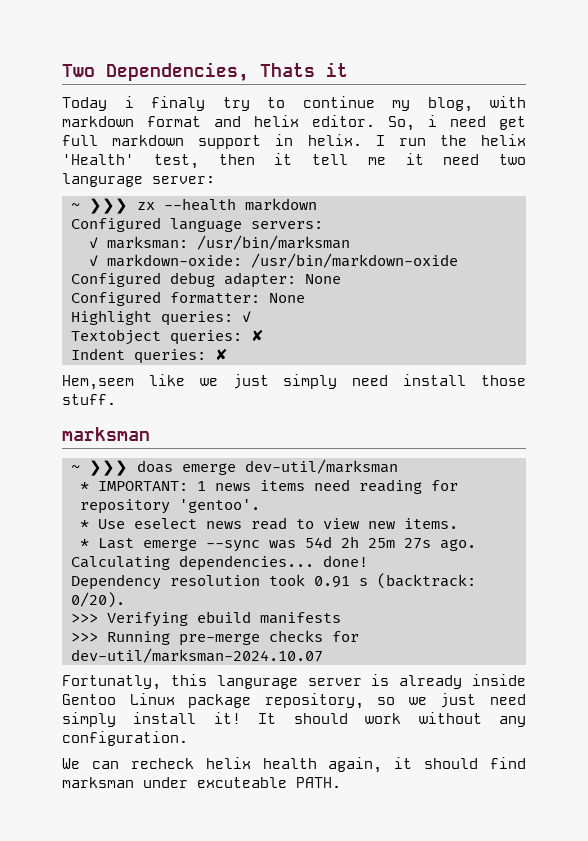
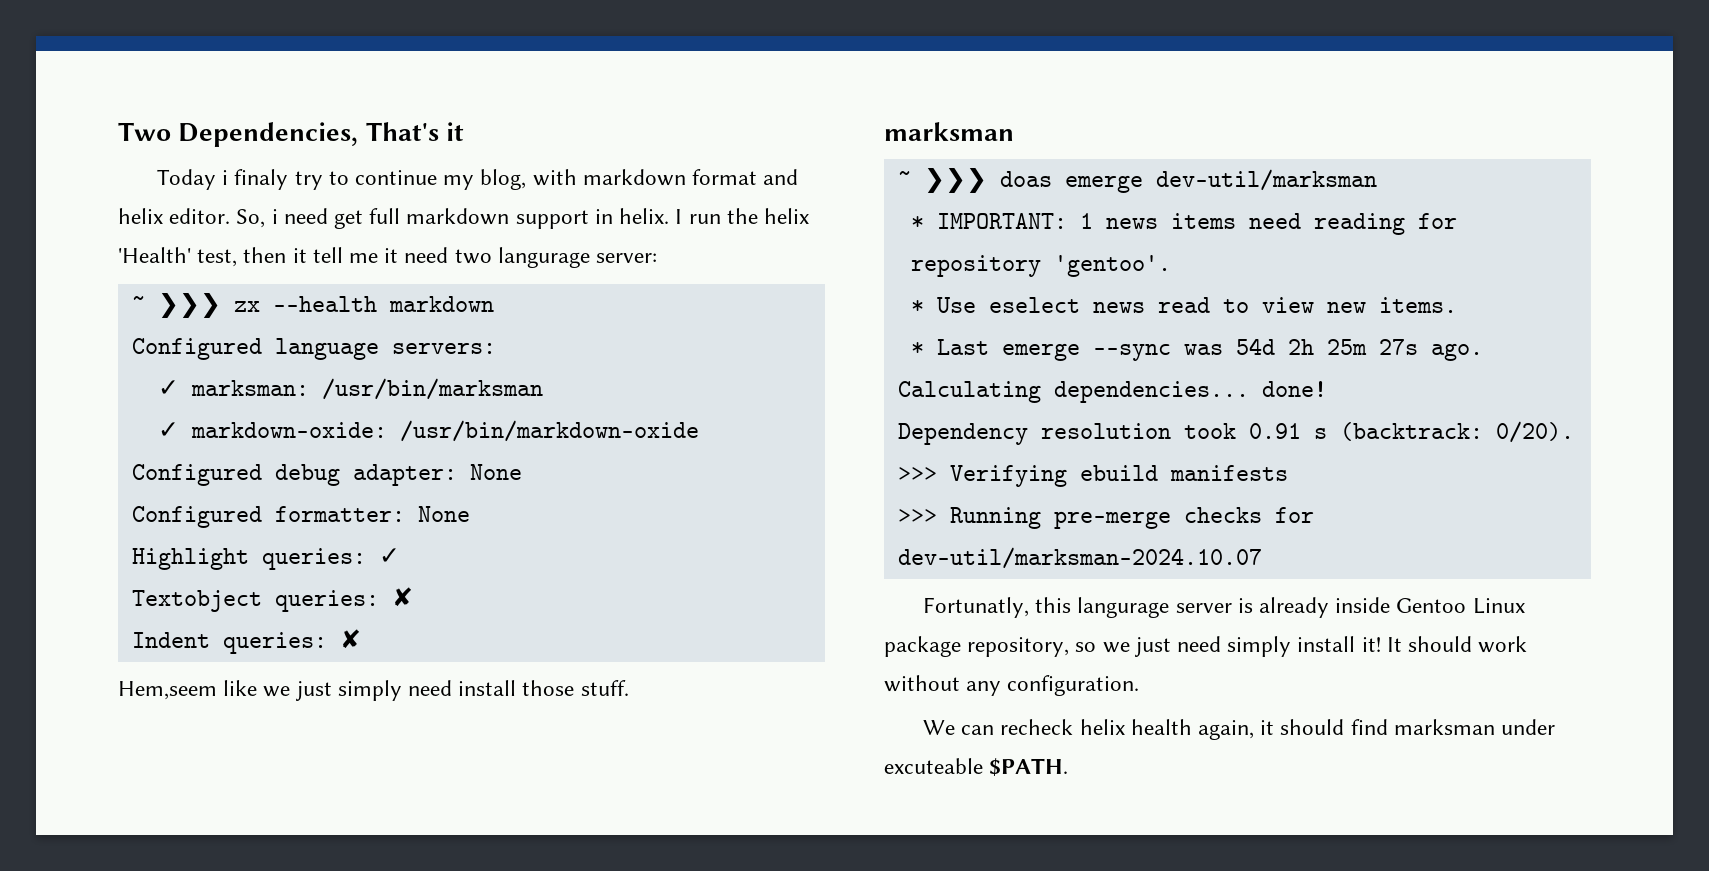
- Two Dependencies, Thats it
+ Two Dependencies, That's it
- We can recheck helix health again, it should find marksman under excuteable PATH.
+ We can recheck helix health again, it should find marksman under excuteable $PATH.

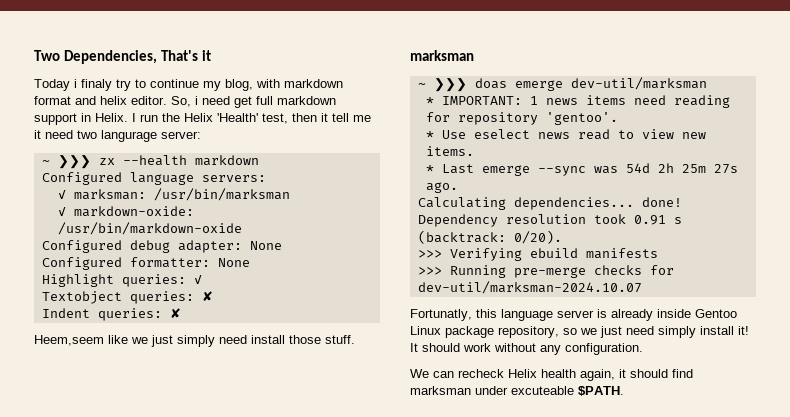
- So, i need get full markdown support in helix.
+ So, i need get full markdown support in Helix.
- I run the helix 'Health' test, then it tell me it need two langurage server:
+ I run the Helix 'Health' test, then it tell me it need two langurage server:
- Hem,seem like we just simply need install those stuff.
+ Heem,seem like we just simply need install those stuff.
- Fortunatly, this langurage server is already inside Gentoo Linux package repository, so we just need simply install it!
+ Fortunatly, this language server is already inside Gentoo Linux package repository, so we just need simply install it!
- We can recheck helix health again, it should find marksman under excuteable $PATH.
+ We can recheck Helix health again, it should find marksman under excuteable $PATH.

